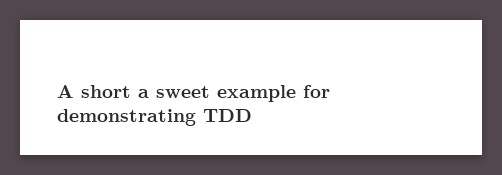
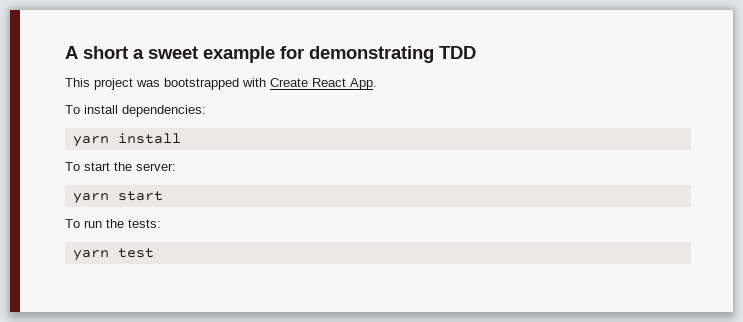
+ This project was bootstrapped with Create React App.
+ To install dependencies:
+ yarn install
+ To start the server:
+ yarn start
+ To run the tests:
+ yarn test

